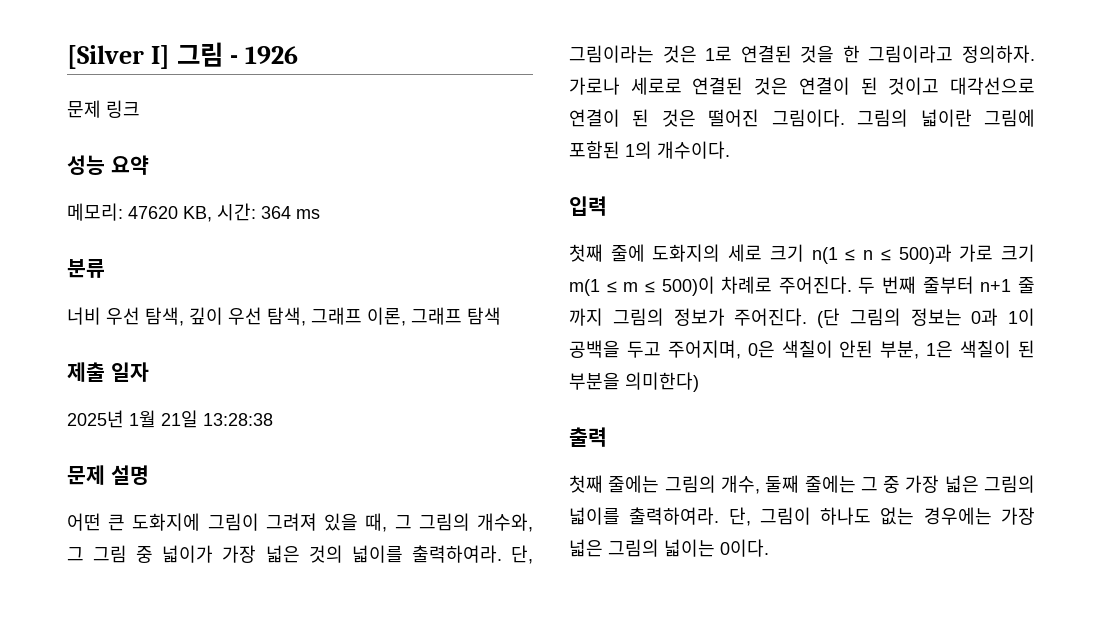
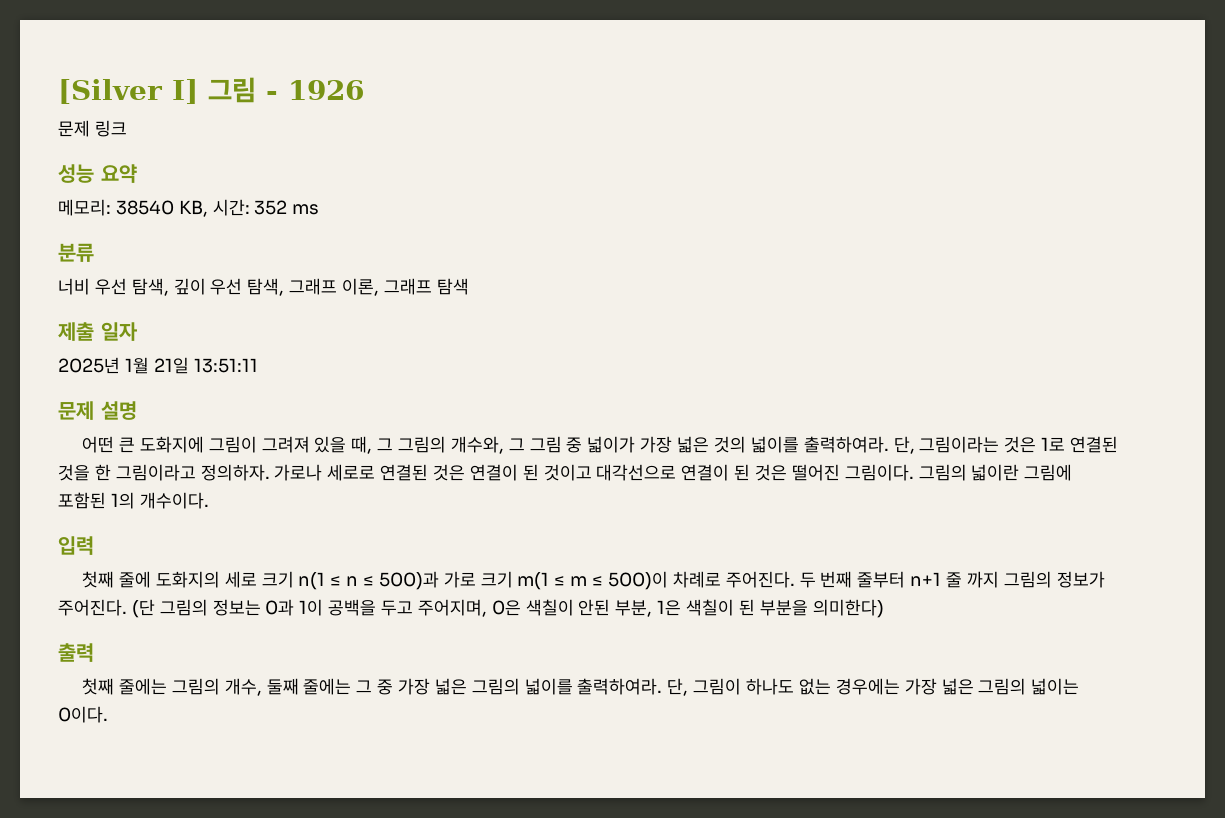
- 메모리: 47620 KB, 시간: 364 ms
+ 메모리: 38540 KB, 시간: 352 ms
- 2025년 1월 21일 13:28:38
+ 2025년 1월 21일 13:51:11

